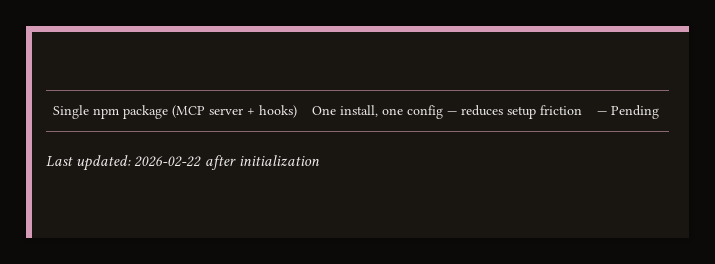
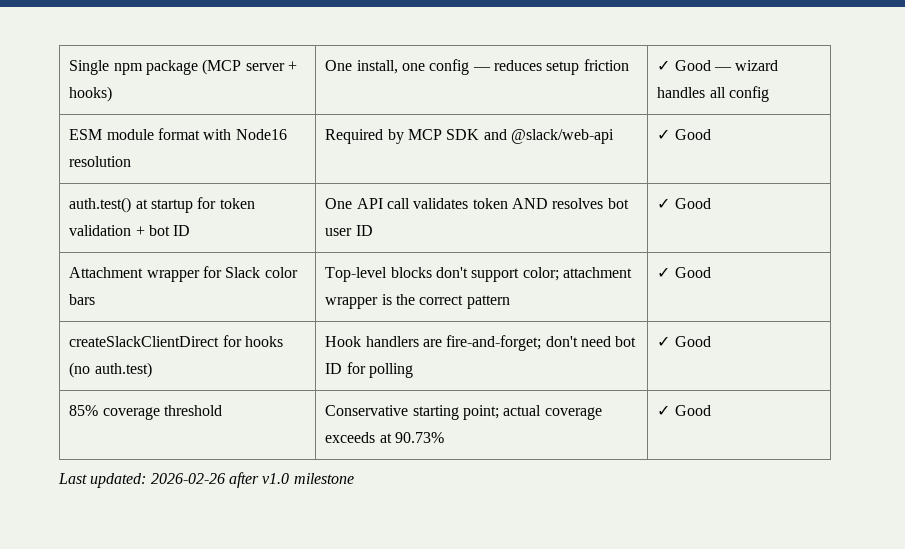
- Single npm package (MCP server + hooks) | One install, one config — reduces setup friction | — Pending
- Last updated: 2026-02-22 after initialization
+ Single npm package (MCP server + hooks) | One install, one config — reduces setup friction | ✓ Good — wizard handles all config
+ ESM module format with Node16 resolution | Required by MCP SDK and @slack/web-api | ✓ Good
+ auth.test() at startup for token validation + bot ID | One API call validates token AND resolves bot user ID | ✓ Good
+ Attachment wrapper for Slack color bars | Top-level blocks don't support color; attachment wrapper is the correct pattern | ✓ Good
+ createSlackClientDirect for hooks (no auth.test) | Hook handlers are fire-and-forget; don't need bot ID for polling | ✓ Good
+ 85% coverage threshold | Conservative starting point; actual coverage exceeds at 90.73% | ✓ Good
+ Last updated: 2026-02-26 after v1.0 milestone

